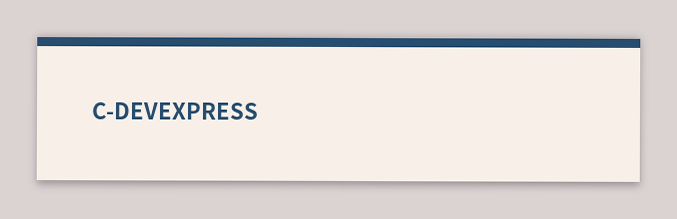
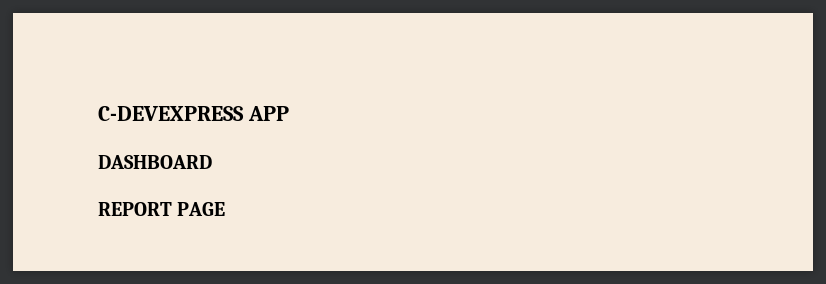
- C-DEVEXPRESS
+ C-DEVEXPRESS APP
+ DASHBOARD
+ REPORT PAGE

